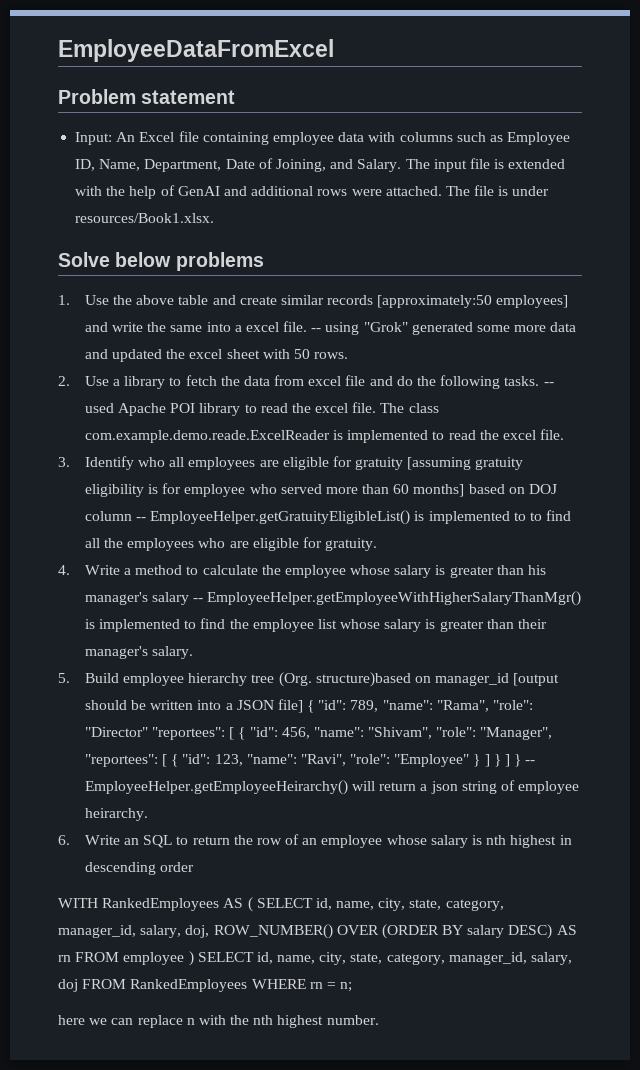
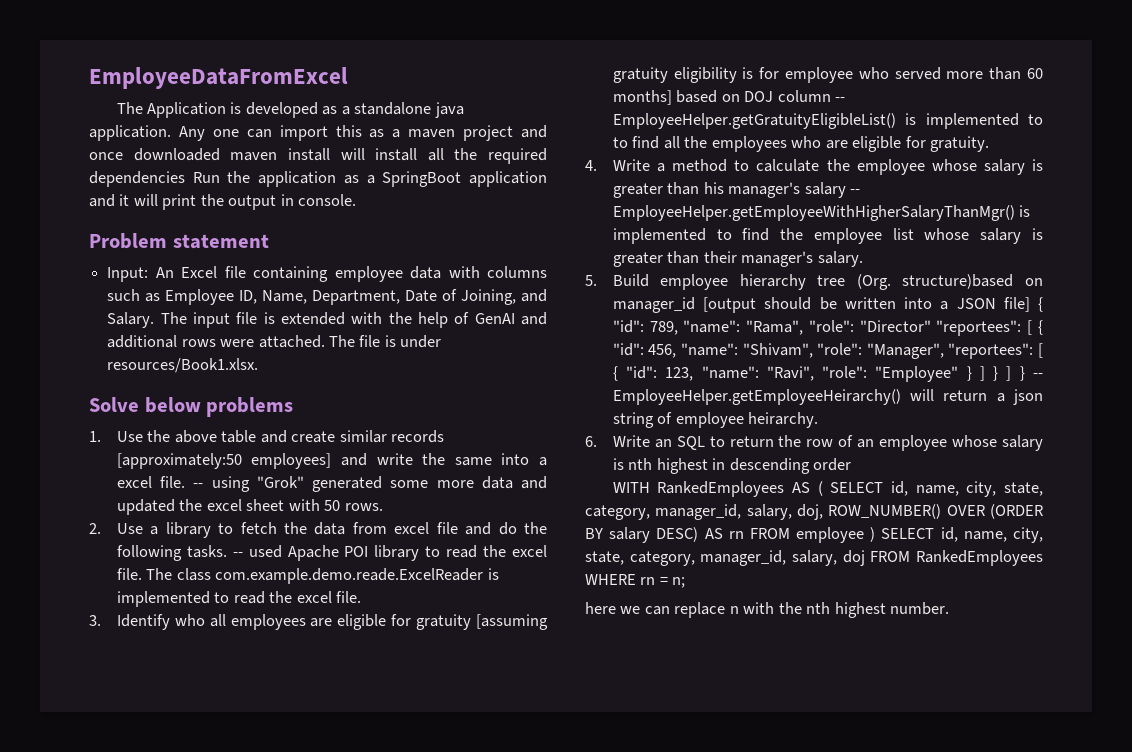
+ The Application is developed as a standalone java application. Any one can import this as a maven project and once downloaded maven install will install all the required dependencies Run the application as a SpringBoot application and it will print the output in console.

